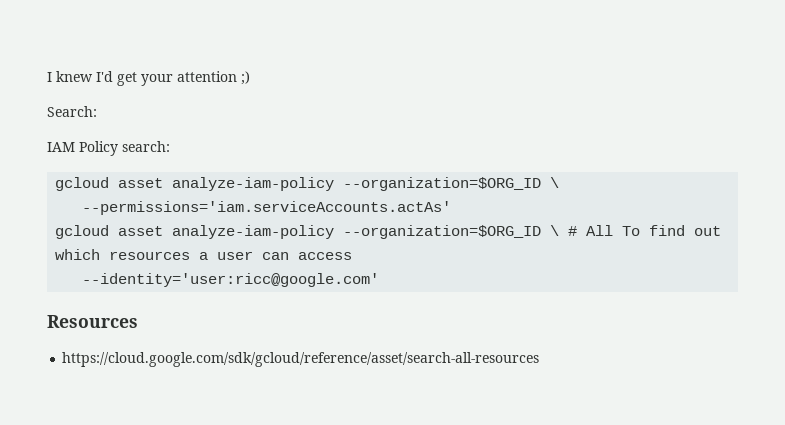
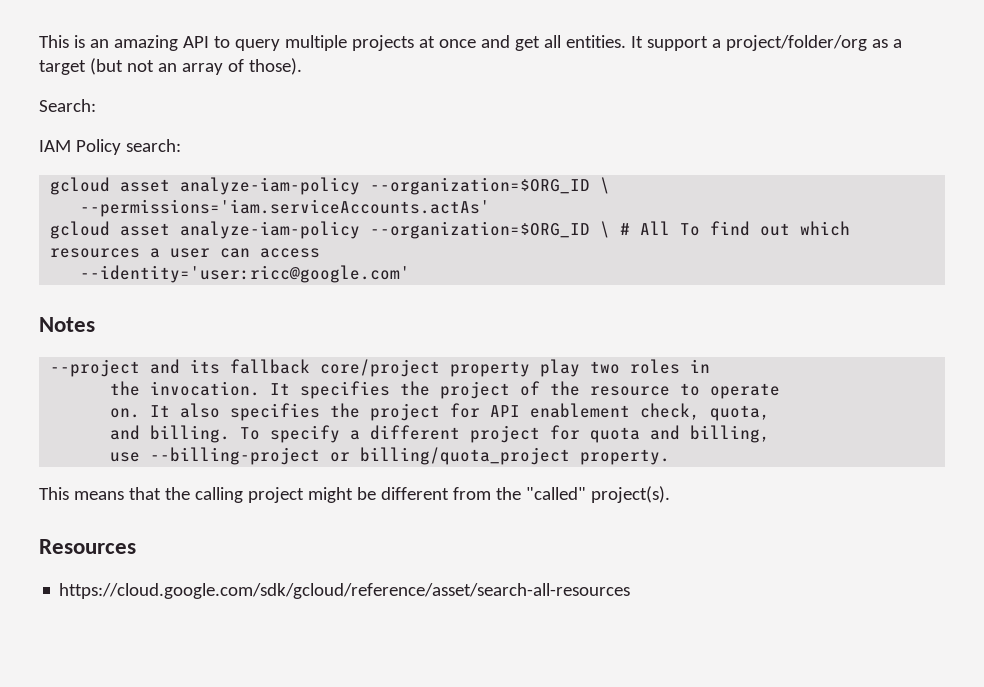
- I knew I'd get your attention ;)
+ This is an amazing API to query multiple projects at once and get all entities. It support a project/folder/org as a target (but not an array of those).
+ Notes
+ --project and its fallback core/project property play two roles in
+ the invocation. It specifies the project of the resource to operate
+ on. It also specifies the project for API enablement check, quota,
+ and billing. To specify a different project for quota and billing,
+ use --billing-project or billing/quota_project property.
+ This means that the calling project might be different from the "called" project(s).

